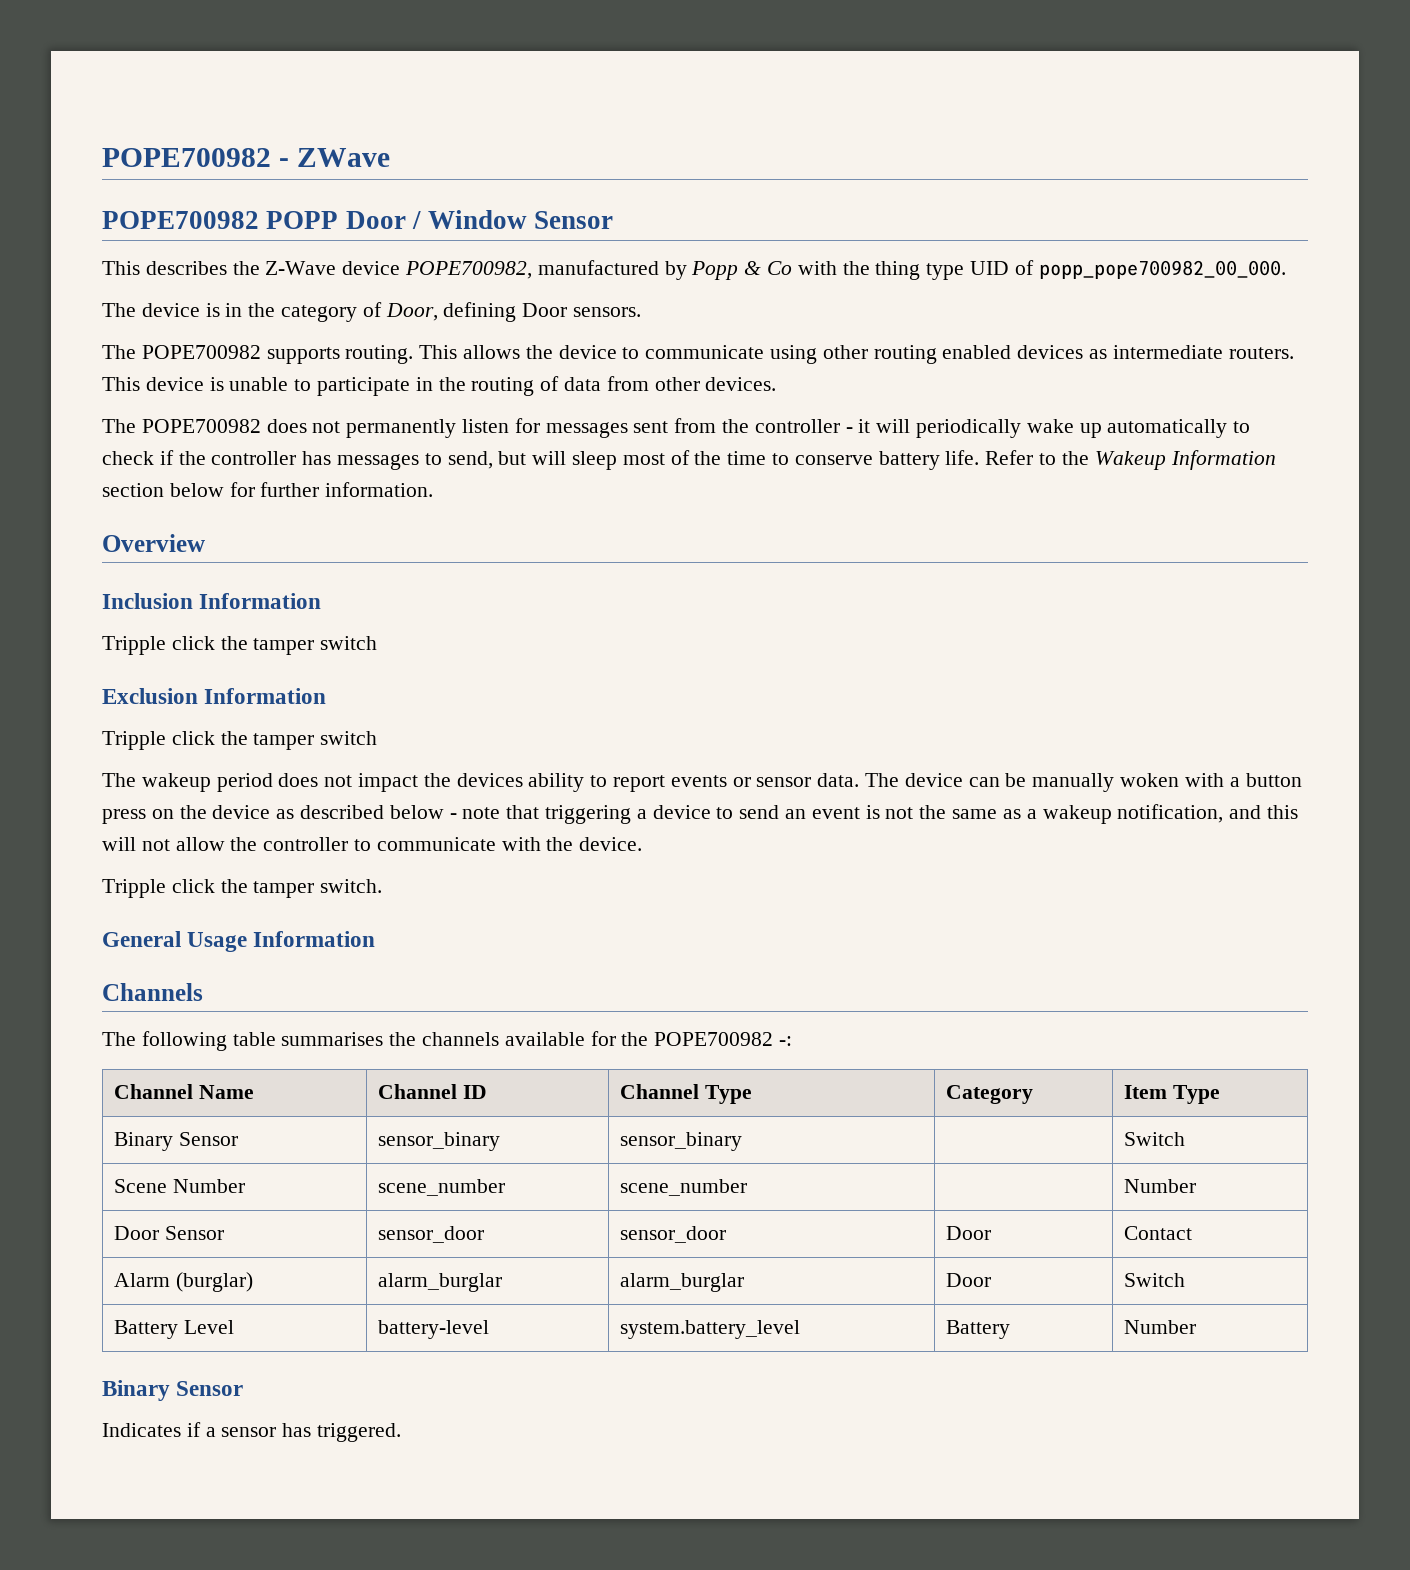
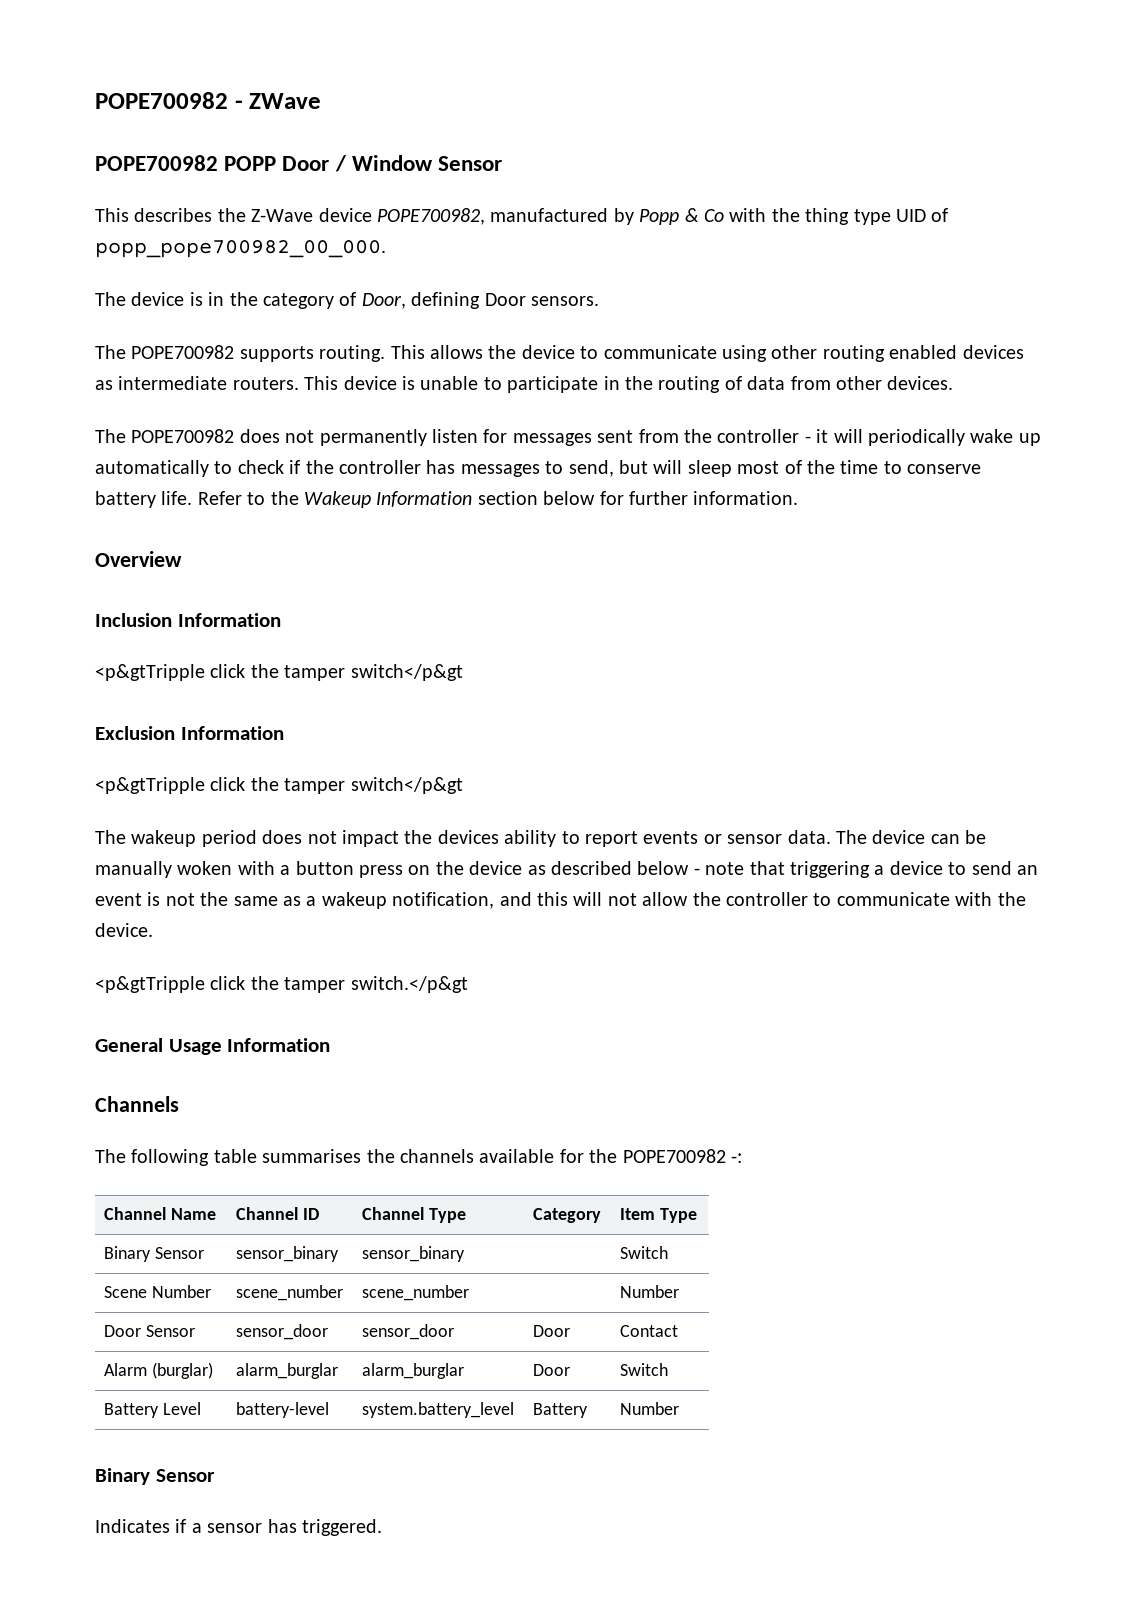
  Inclusion Information
- Tripple click the tamper switch
+ <p&gtTripple click the tamper switch</p&gt
  Exclusion Information
- Tripple click the tamper switch
+ <p&gtTripple click the tamper switch</p&gt
- Tripple click the tamper switch.
+ <p&gtTripple click the tamper switch.</p&gt

